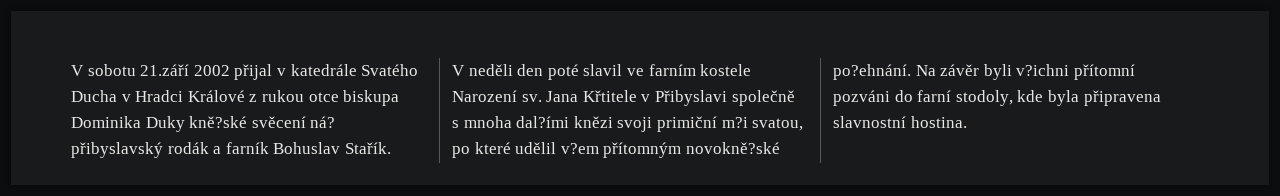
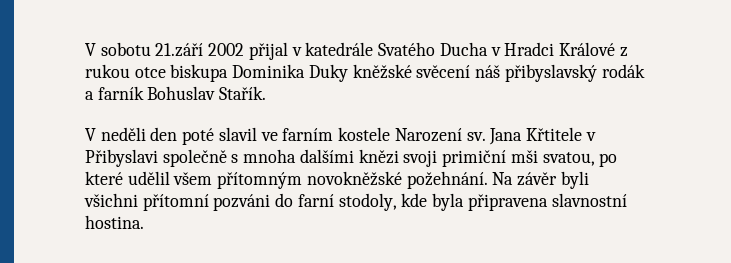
- V sobotu 21.září 2002 přijal v katedrále Svatého Ducha v Hradci Králové z rukou otce biskupa Dominika Duky kně?ské svěcení ná? přibyslavský rodák a farník Bohuslav Stařík.
+ V sobotu 21.září 2002 přijal v katedrále Svatého Ducha v Hradci Králové z rukou otce biskupa Dominika Duky kněžské svěcení náš přibyslavský rodák a farník Bohuslav Stařík.
- Jana Křtitele v Přibyslavi společně s mnoha dal?ími knězi svoji primiční m?i svatou, po které udělil v?em přítomným novokně?ské po?ehnání.
+ Jana Křtitele v Přibyslavi společně s mnoha dalšími knězi svoji primiční mši svatou, po které udělil všem přítomným novokněžské požehnání.
- Na závěr byli v?ichni přítomní pozváni do farní stodoly, kde byla připravena slavnostní hostina.
+ Na závěr byli všichni přítomní pozváni do farní stodoly, kde byla připravena slavnostní hostina.

